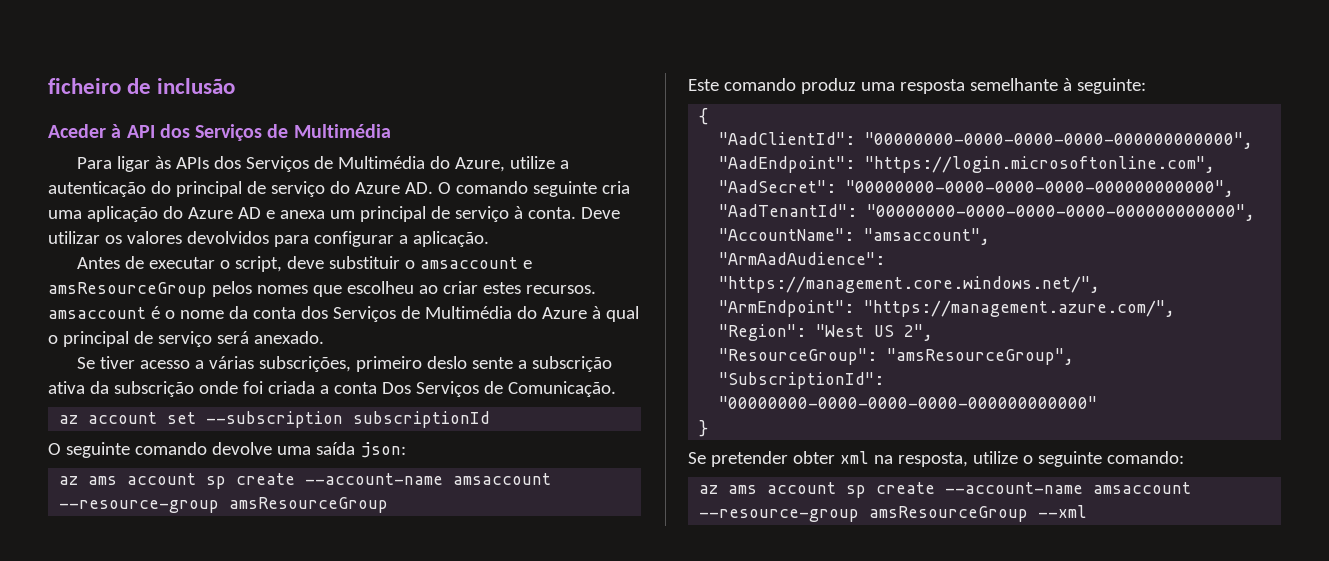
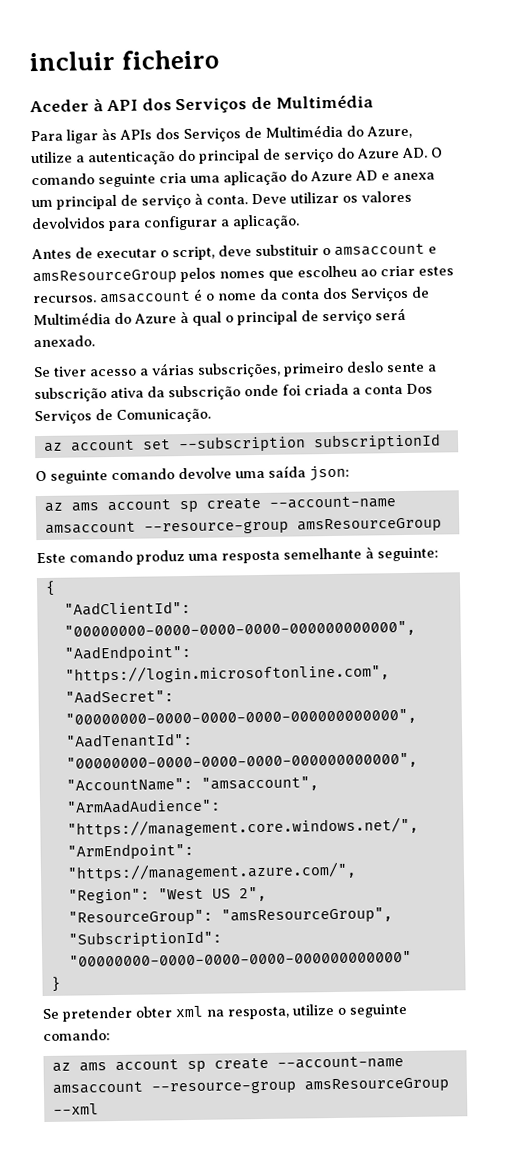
- ficheiro de inclusão
+ incluir ficheiro

